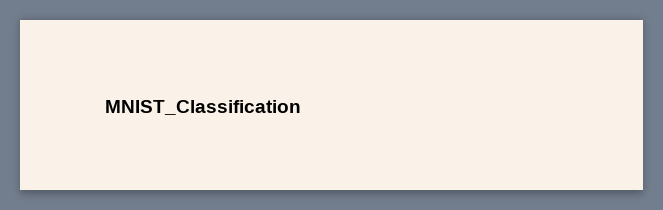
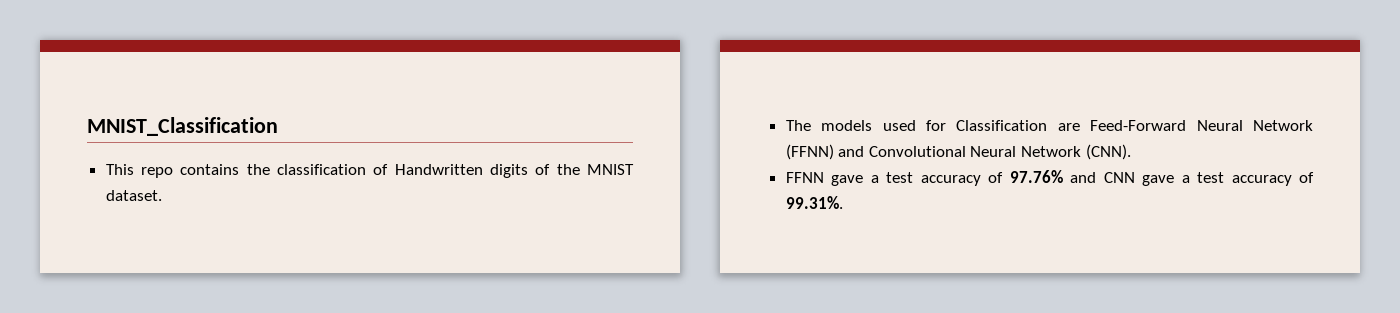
+ This repo contains the classification of Handwritten digits of the MNIST dataset.
+ The models used for Classification are Feed-Forward Neural Network (FFNN) and Convolutional Neural Network (CNN).
+ FFNN gave a test accuracy of 97.76% and CNN gave a test accuracy of 99.31%.

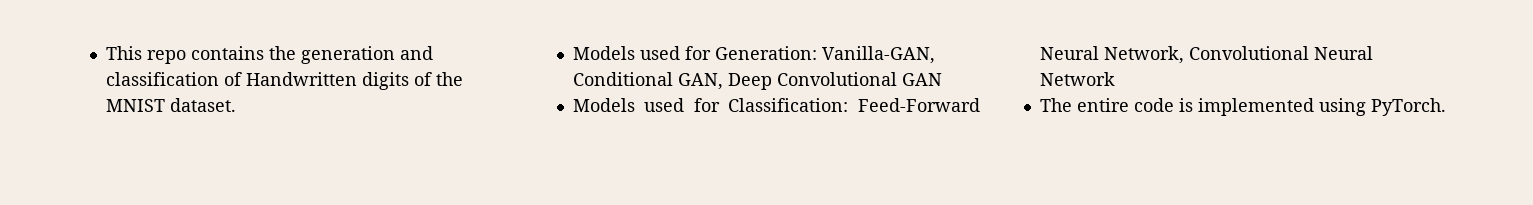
- MNIST_Classification
- This repo contains the classification of Handwritten digits of the MNIST dataset.
+ This repo contains the generation and classification of Handwritten digits of the MNIST dataset.
- The models used for Classification are Feed-Forward Neural Network (FFNN) and Convolutional Neural Network (CNN).
- FFNN gave a test accuracy of 97.76% and CNN gave a test accuracy of 99.31%.
+ Models used for Generation: Vanilla-GAN, Conditional GAN, Deep Convolutional GAN
+ Models used for Classification: Feed-Forward Neural Network, Convolutional Neural Network
+ The entire code is implemented using PyTorch.

